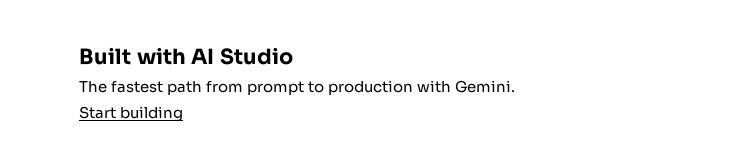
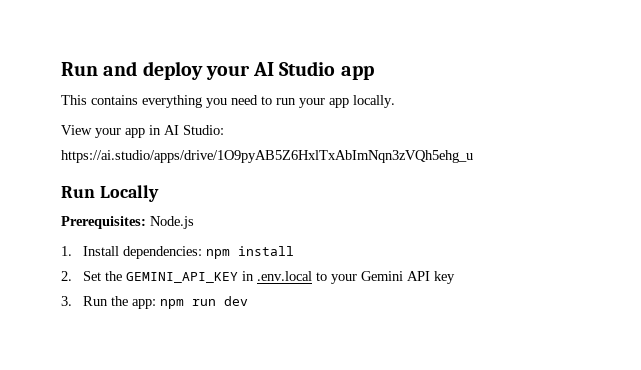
- Built with AI Studio
- The fastest path from prompt to production with Gemini.
- Start building
+ Run and deploy your AI Studio app
+ This contains everything you need to run your app locally.
+ View your app in AI Studio: https://ai.studio/apps/drive/1O9pyAB5Z6HxlTxAbImNqn3zVQh5ehg_u
+ Run Locally
+ Prerequisites: Node.js
+ 1. Install dependencies: npm install
+ 2. Set the GEMINI_API_KEY in .env.local to your Gemini API key
+ 3. Run the app: npm run dev

